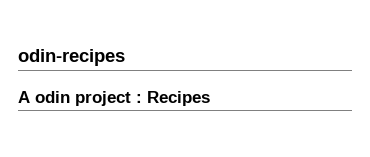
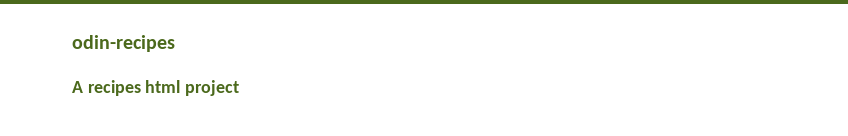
- A odin project : Recipes
+ A recipes html project

